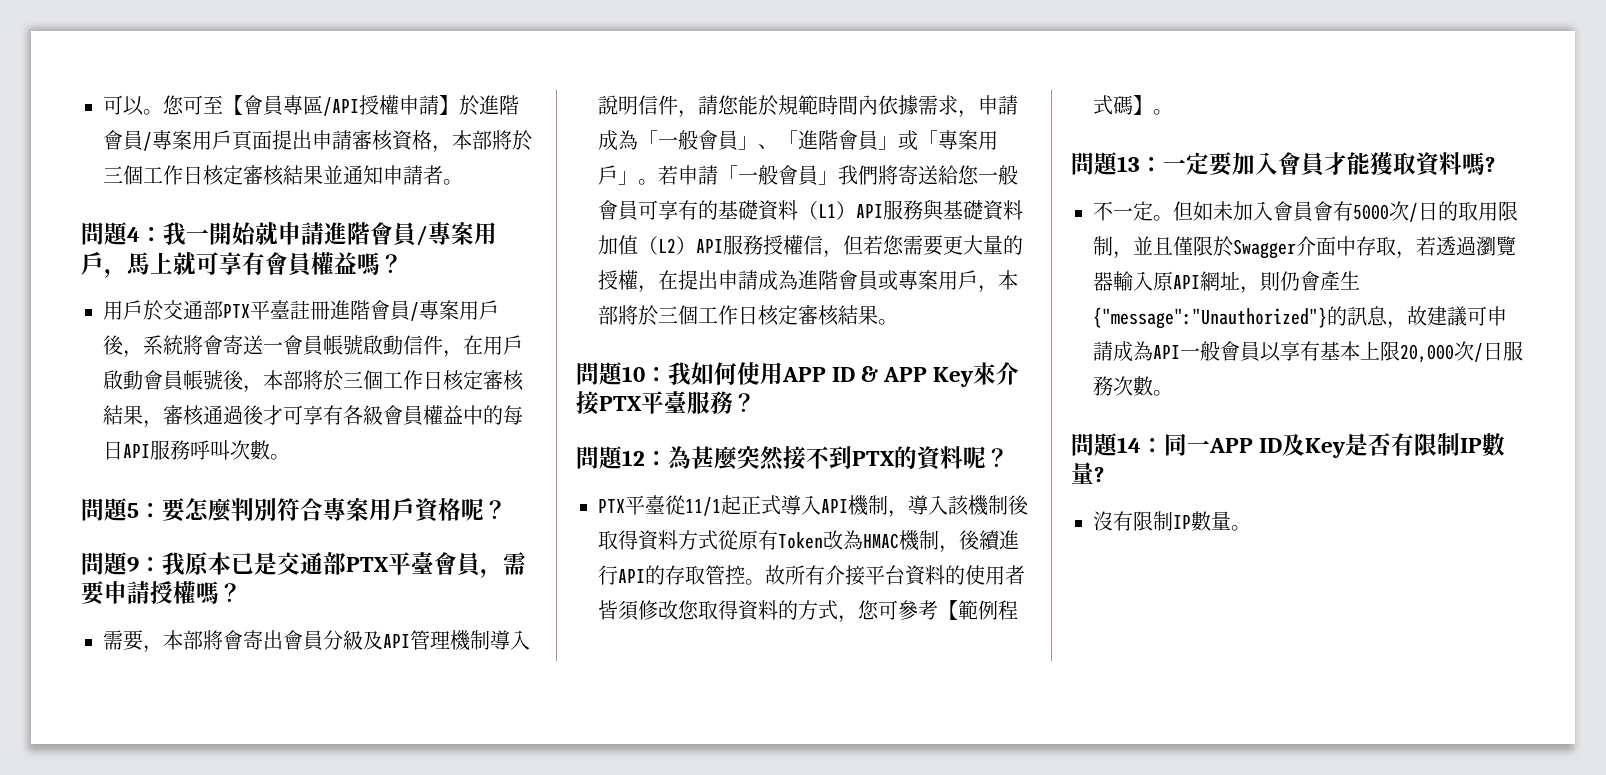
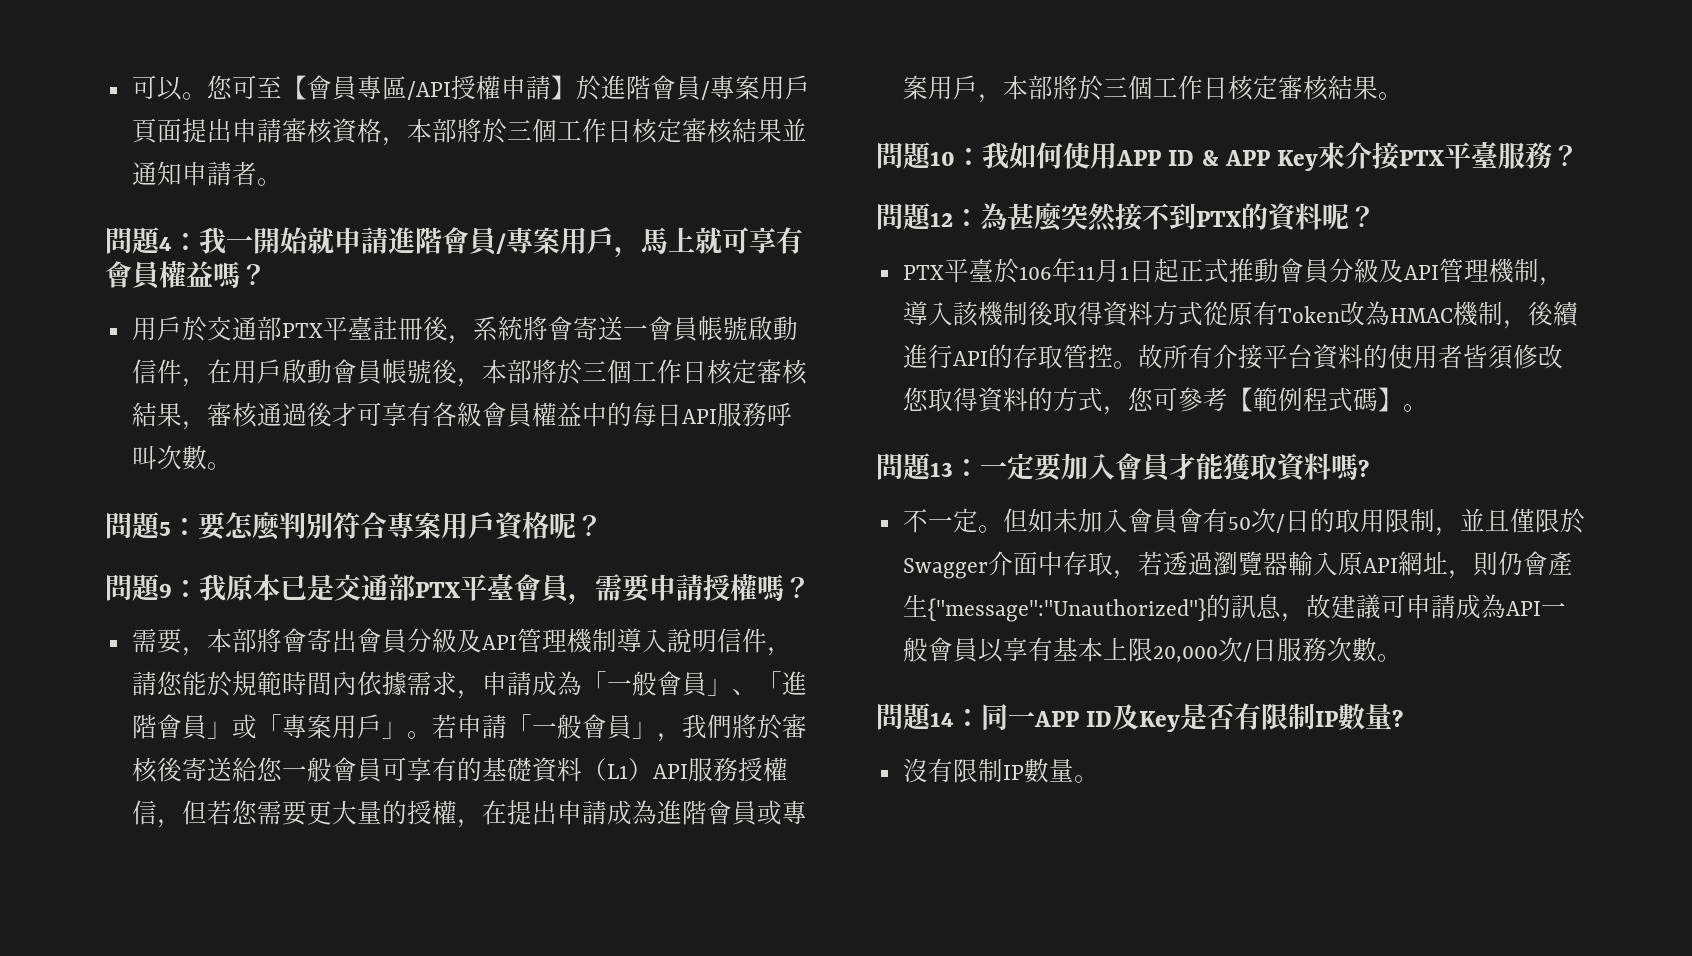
- 用戶於交通部PTX平臺註冊進階會員/專案用戶後，系統將會寄送一會員帳號啟動信件，在用戶啟動會員帳號後，本部將於三個工作日核定審核結果，審核通過後才可享有各級會員權益中的每日API服務呼叫次數。
+ 用戶於交通部PTX平臺註冊後，系統將會寄送一會員帳號啟動信件，在用戶啟動會員帳號後，本部將於三個工作日核定審核結果，審核通過後才可享有各級會員權益中的每日API服務呼叫次數。
- 若申請「一般會員」我們將寄送給您一般會員可享有的基礎資料（L1）API服務與基礎資料加值（L2）API服務授權信，但若您需要更大量的授權，在提出申請成為進階會員或專案用戶，本部將於三個工作日核定審核結果。
+ 若申請「一般會員」，我們將於審核後寄送給您一般會員可享有的基礎資料（L1）API服務授權信，但若您需要更大量的授權，在提出申請成為進階會員或專案用戶，本部將於三個工作日核定審核結果。
- PTX平臺從11/1起正式導入API機制，導入該機制後取得資料方式從原有Token改為HMAC機制，後續進行API的存取管控。
+ PTX平臺於106年11月1日起正式推動會員分級及API管理機制，導入該機制後取得資料方式從原有Token改為HMAC機制，後續進行API的存取管控。
- 但如未加入會員會有5000次/日的取用限制，並且僅限於Swagger介面中存取，若透過瀏覽器輸入原API網址，則仍會產生{"message":"Unauthorized"}的訊息，故建議可申請成為API一般會員以享有基本上限20,000次/日服務次數。
+ 但如未加入會員會有50次/日的取用限制，並且僅限於Swagger介面中存取，若透過瀏覽器輸入原API網址，則仍會產生{"message":"Unauthorized"}的訊息，故建議可申請成為API一般會員以享有基本上限20,000次/日服務次數。

